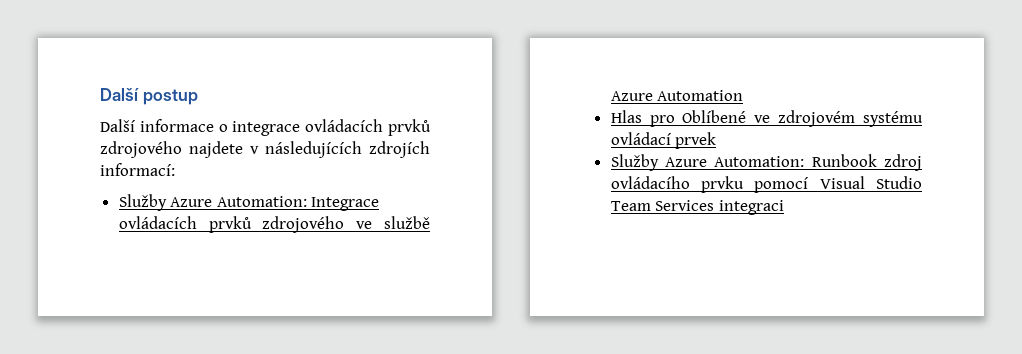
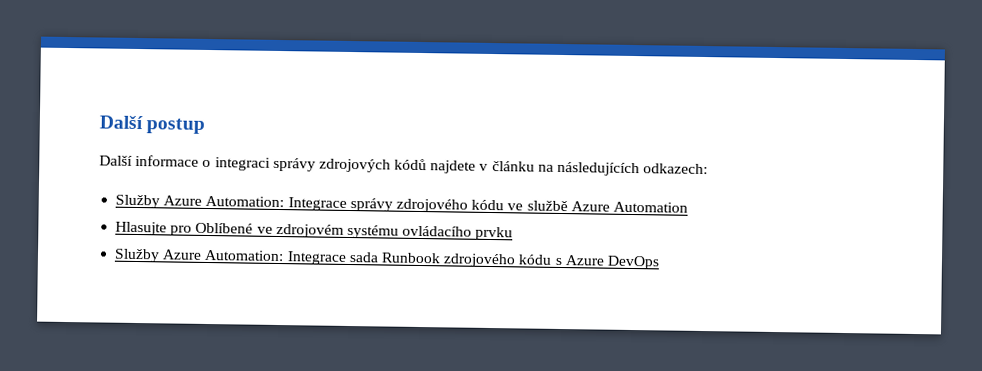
- Další informace o integrace ovládacích prvků zdrojového najdete v následujících zdrojích informací:
- Služby Azure Automation: Integrace ovládacích prvků zdrojového ve službě Azure Automation
+ Další informace o integraci správy zdrojových kódů najdete v článku na následujících odkazech:
+ Služby Azure Automation: Integrace správy zdrojového kódu ve službě Azure Automation
- Hlas pro Oblíbené ve zdrojovém systému ovládací prvek
- Služby Azure Automation: Runbook zdroj ovládacího prvku pomocí Visual Studio Team Services integraci
+ Hlasujte pro Oblíbené ve zdrojovém systému ovládacího prvku
+ Služby Azure Automation: Integrace sada Runbook zdrojového kódu s Azure DevOps

